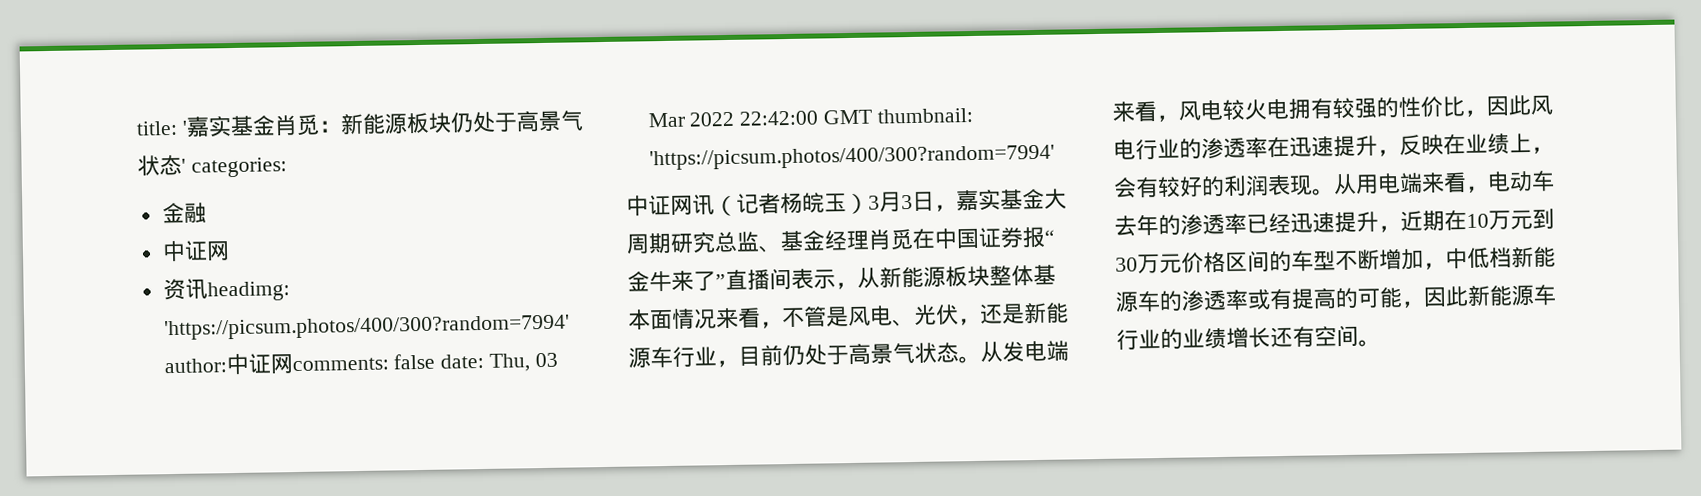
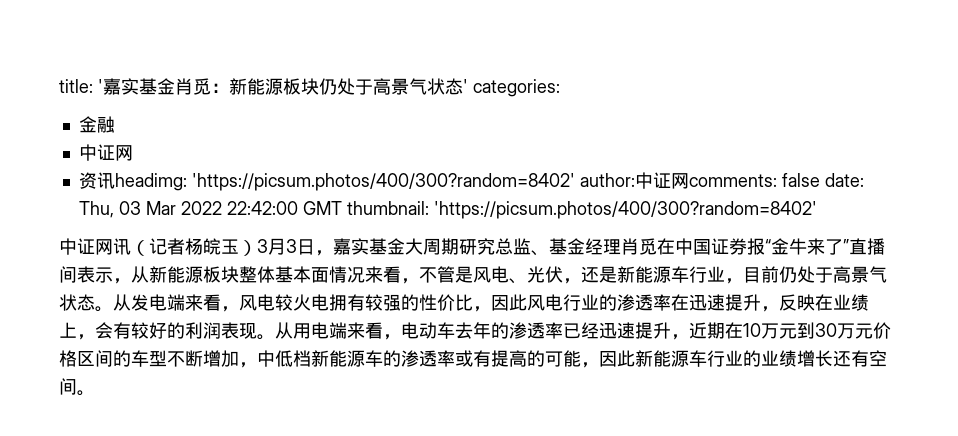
- 资讯headimg: 'https://picsum.photos/400/300?random=7994' author:中证网comments: false date: Thu, 03 Mar 2022 22:42:00 GMT thumbnail: 'https://picsum.photos/400/300?random=7994'
+ 资讯headimg: 'https://picsum.photos/400/300?random=8402' author:中证网comments: false date: Thu, 03 Mar 2022 22:42:00 GMT thumbnail: 'https://picsum.photos/400/300?random=8402'

